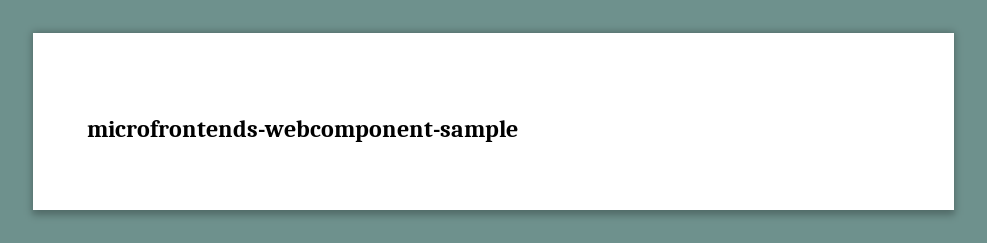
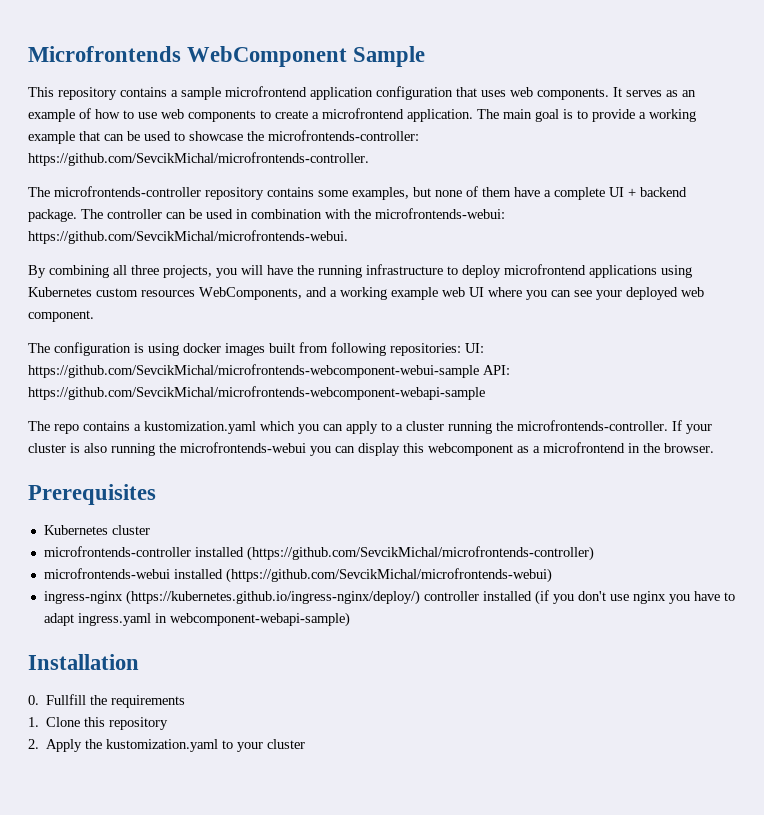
- microfrontends-webcomponent-sample
+ Microfrontends WebComponent Sample
+ This repository contains a sample microfrontend application configuration that uses web components. It serves as an example of how to use web components to create a microfrontend application. The main goal is to provide a working example that can be used to showcase the microfrontends-controller: https://github.com/SevcikMichal/microfrontends-controller.
+ The microfrontends-controller repository contains some examples, but none of them have a complete UI + backend package. The controller can be used in combination with the microfrontends-webui: https://github.com/SevcikMichal/microfrontends-webui.
+ By combining all three projects, you will have the running infrastructure to deploy microfrontend applications using Kubernetes custom resources WebComponents, and a working example web UI where you can see your deployed web component.
+ The configuration is using docker images built from following repositories: UI: https://github.com/SevcikMichal/microfrontends-webcomponent-webui-sample API: https://github.com/SevcikMichal/microfrontends-webcomponent-webapi-sample
+ The repo contains a kustomization.yaml which you can apply to a cluster running the microfrontends-controller. If your cluster is also running the microfrontends-webui you can display this webcomponent as a microfrontend in the browser.
+ Prerequisites
+ Kubernetes cluster
+ microfrontends-controller installed (https://github.com/SevcikMichal/microfrontends-controller)
+ microfrontends-webui installed (https://github.com/SevcikMichal/microfrontends-webui)
+ ingress-nginx (https://kubernetes.github.io/ingress-nginx/deploy/) controller installed (if you don't use nginx you have to adapt ingress.yaml in webcomponent-webapi-sample)
+ Installation
+ 0. Fullfill the requirements
+ 1. Clone this repository
+ 2. Apply the kustomization.yaml to your cluster

